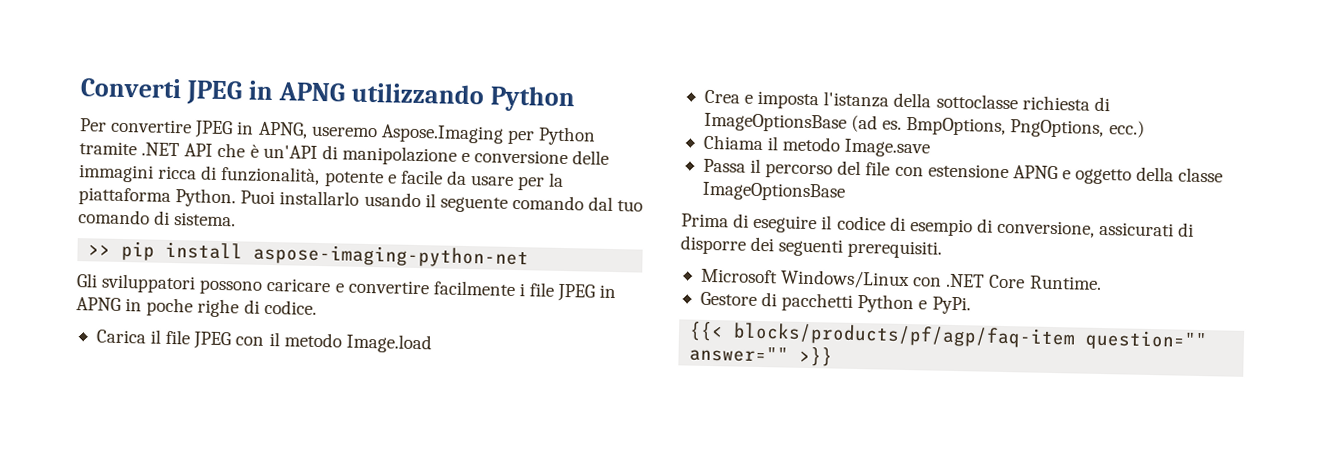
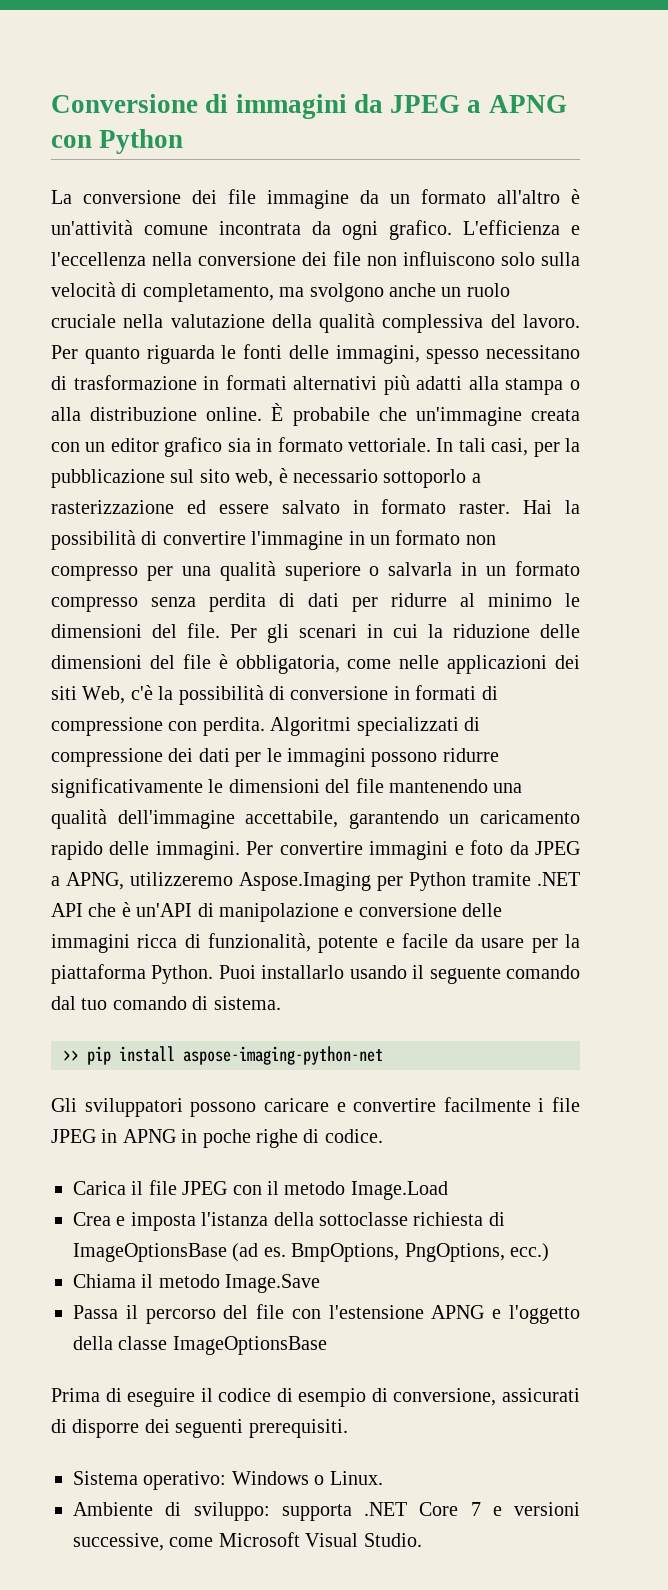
- Converti JPEG in APNG utilizzando Python
- Per convertire JPEG in APNG, useremo Aspose.Imaging per Python tramite .NET API che è un'API di manipolazione e conversione delle immagini ricca di funzionalità, potente e facile da usare per la piattaforma Python.
+ Conversione di immagini da JPEG a APNG con Python
+ La conversione dei file immagine da un formato all'altro è un'attività comune incontrata da ogni grafico. L'efficienza e l'eccellenza nella conversione dei file non influiscono solo sulla velocità di completamento, ma svolgono anche un ruolo cruciale nella valutazione della qualità complessiva del lavoro. Per quanto riguarda le fonti delle immagini, spesso necessitano di trasformazione in formati alternativi più adatti alla stampa o alla distribuzione online. È probabile che un'immagine creata con un editor grafico sia in formato vettoriale. In tali casi, per la pubblicazione sul sito web, è necessario sottoporlo a rasterizzazione ed essere salvato in formato raster. Hai la possibilità di convertire l'immagine in un formato non compresso per una qualità superiore o salvarla in un formato compresso senza perdita di dati per ridurre al minimo le dimensioni del file. Per gli scenari in cui la riduzione delle dimensioni del file è obbligatoria, come nelle applicazioni dei siti Web, c'è la possibilità di conversione in formati di compressione con perdita. Algoritmi specializzati di compressione dei dati per le immagini possono ridurre significativamente le dimensioni del file mantenendo una qualità dell'immagine accettabile, garantendo un caricamento rapido delle immagini. Per convertire immagini e foto da JPEG a APNG, utilizzeremo Aspose.Imaging per Python tramite .NET API che è un'API di manipolazione e conversione delle immagini ricca di funzionalità, potente e facile da usare per la piattaforma Python.
- Carica il file JPEG con il metodo Image.load
+ Carica il file JPEG con il metodo Image.Load
- Chiama il metodo Image.save
+ Chiama il metodo Image.Save
- Passa il percorso del file con estensione APNG e oggetto della classe ImageOptionsBase
+ Passa il percorso del file con l'estensione APNG e l'oggetto della classe ImageOptionsBase
- Microsoft Windows/Linux con .NET Core Runtime.
- Gestore di pacchetti Python e PyPi.
- {{< blocks/products/pf/agp/faq-item question="" answer="" >}}
+ Sistema operativo: Windows o Linux.
+ Ambiente di sviluppo: supporta .NET Core 7 e versioni successive, come Microsoft Visual Studio.

